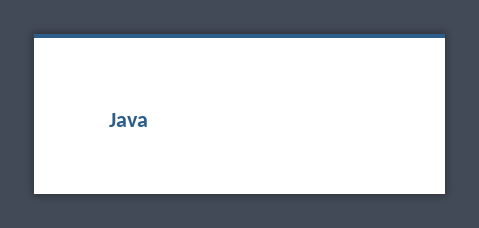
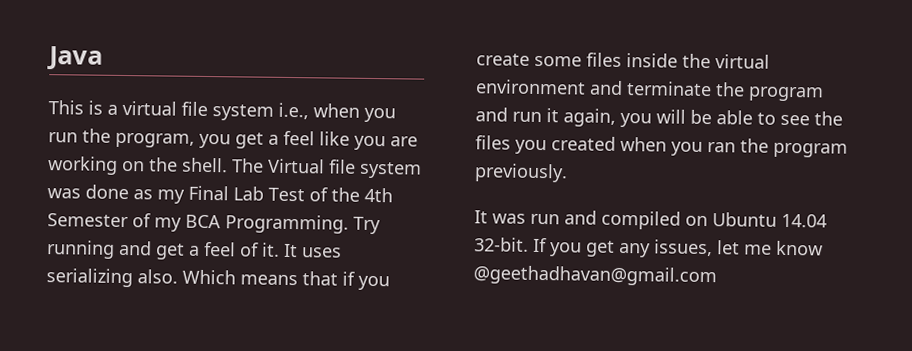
+ This is a virtual file system i.e., when you run the program, you get a feel like you are working on the shell. The Virtual file system was done as my Final Lab Test of the 4th Semester of my BCA Programming. Try running and get a feel of it. It uses serializing also. Which means that if you create some files inside the virtual environment and terminate the program and run it again, you will be able to see the files you created when you ran the program previously.
+ It was run and compiled on Ubuntu 14.04 32-bit. If you get any issues, let me know @geethadhavan@gmail.com

